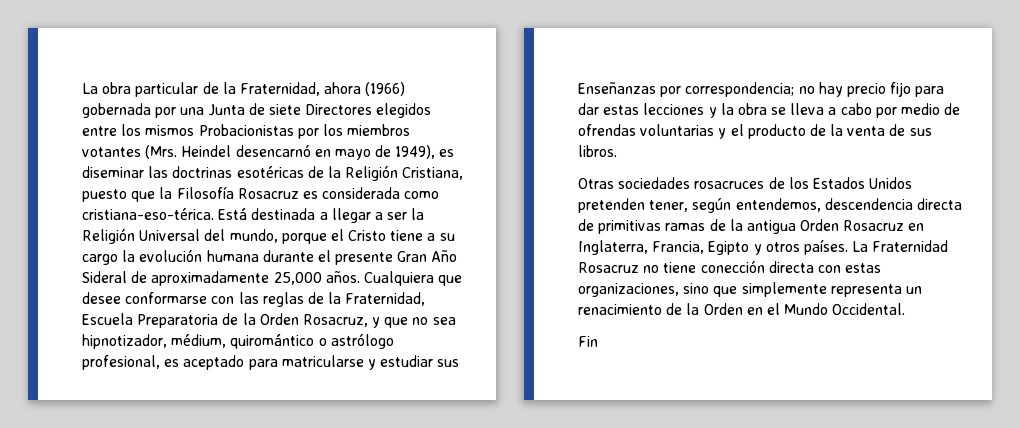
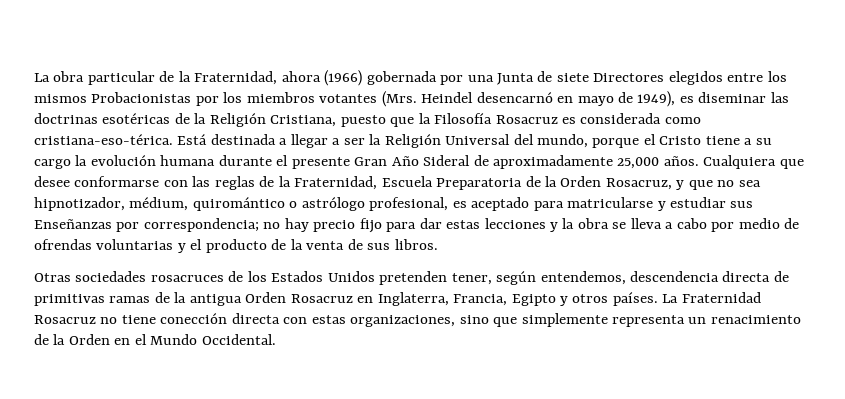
- Fin

